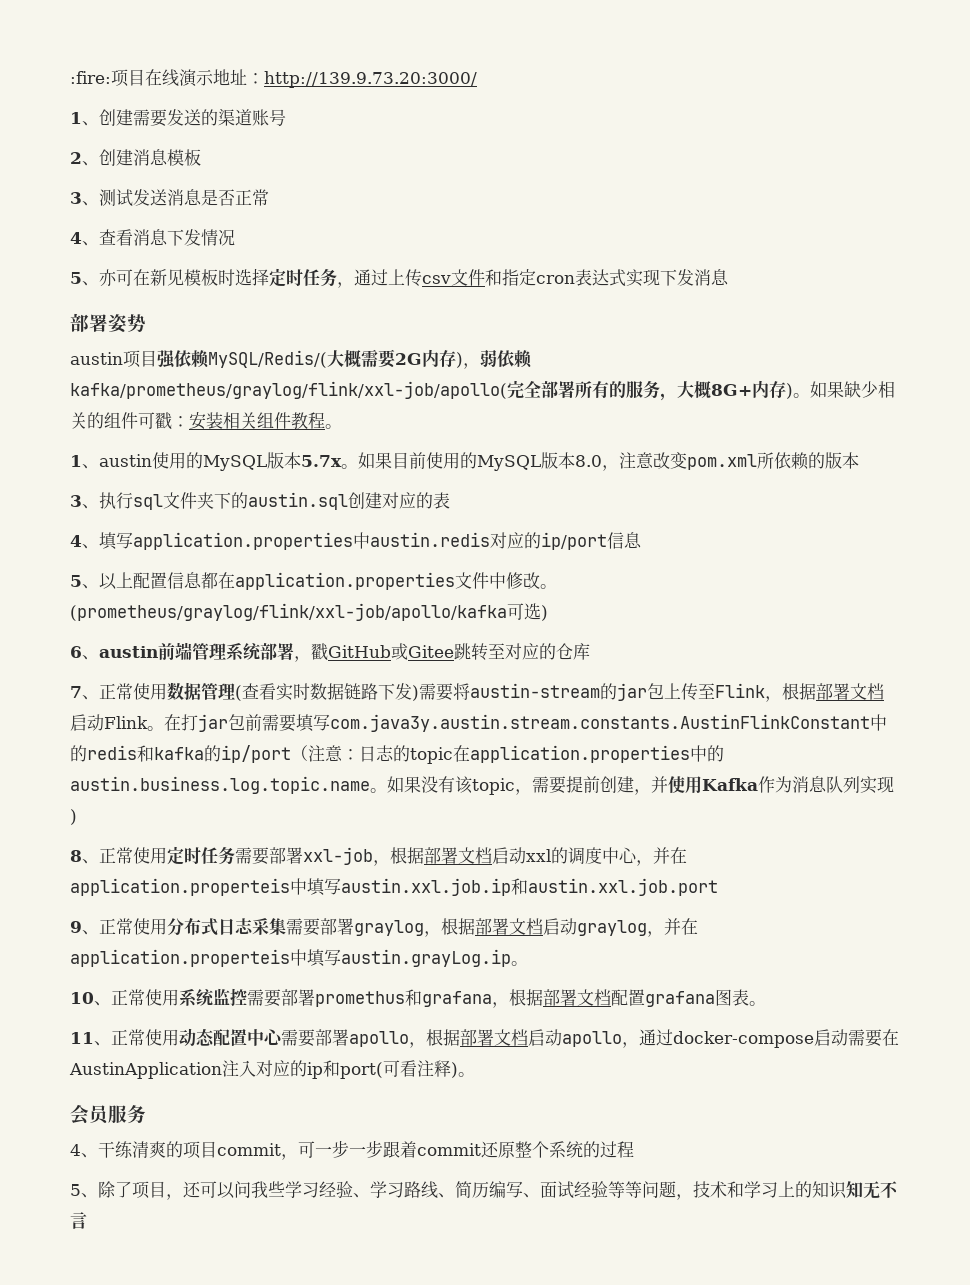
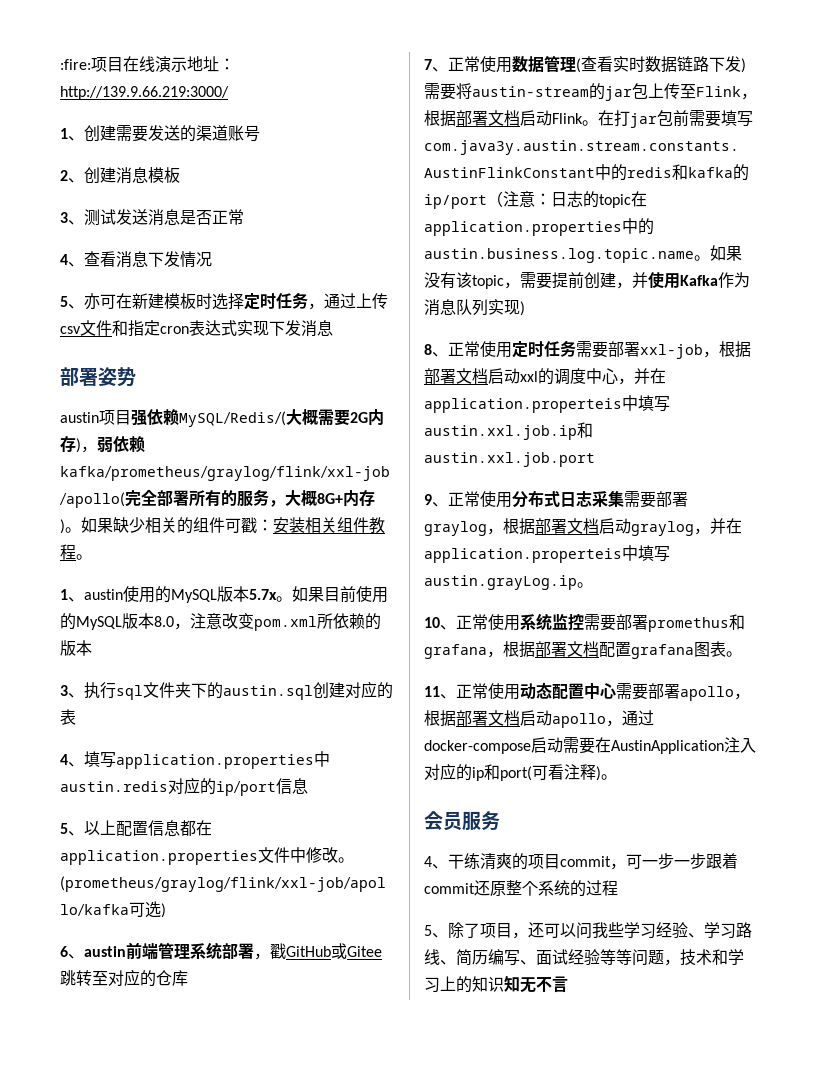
- :fire:项目在线演示地址：http://139.9.73.20:3000/
+ :fire:项目在线演示地址：http://139.9.66.219:3000/
- 5、亦可在新见模板时选择定时任务，通过上传csv文件和指定cron表达式实现下发消息
+ 5、亦可在新建模板时选择定时任务，通过上传csv文件和指定cron表达式实现下发消息

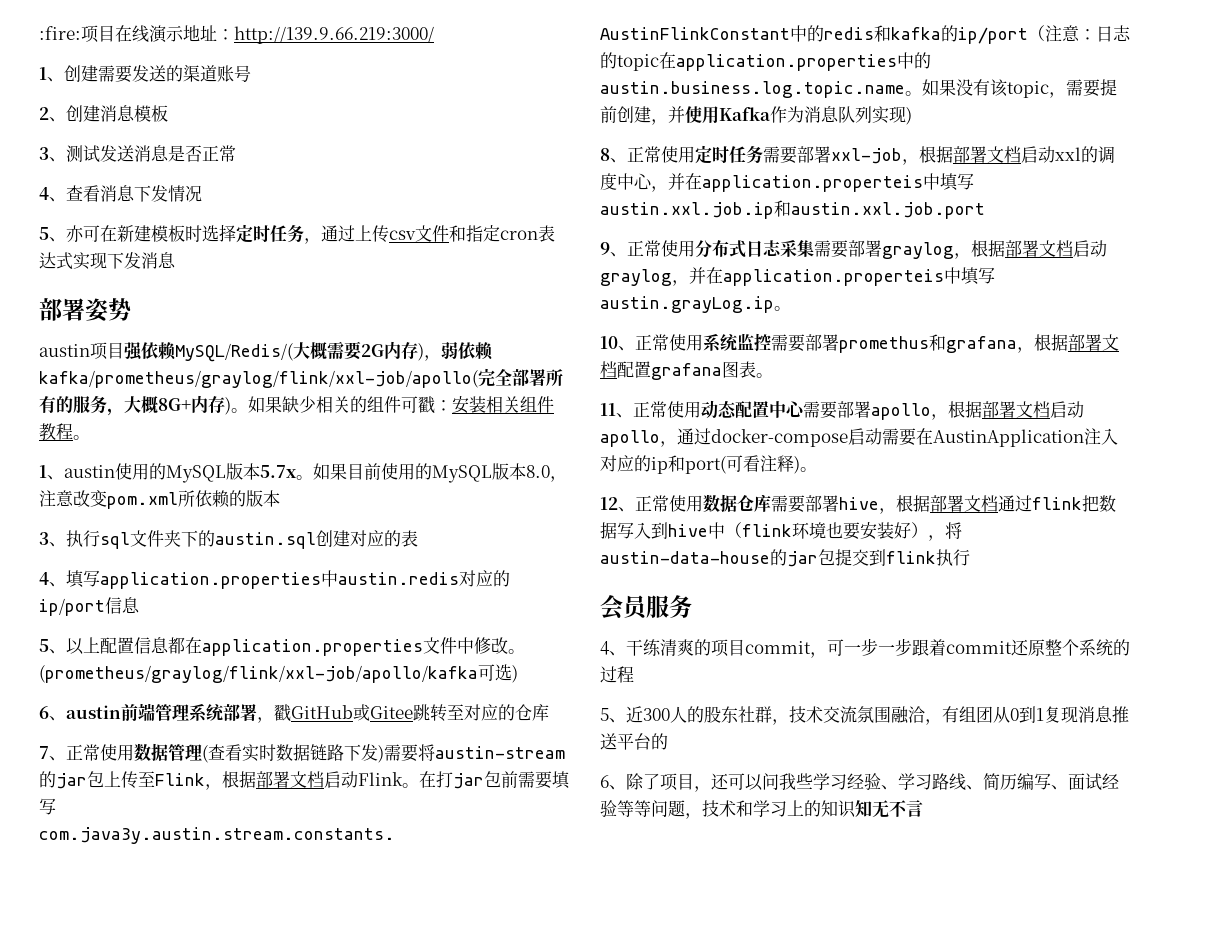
+ 12、正常使用数据仓库需要部署hive，根据部署文档通过flink把数据写入到hive中（flink环境也要安装好），将austin-data-house的jar包提交到flink执行
- 5、除了项目，还可以问我些学习经验、学习路线、简历编写、面试经验等等问题，技术和学习上的知识知无不言
+ 5、近300人的股东社群，技术交流氛围融洽，有组团从0到1复现消息推送平台的
+ 6、除了项目，还可以问我些学习经验、学习路线、简历编写、面试经验等等问题，技术和学习上的知识知无不言

